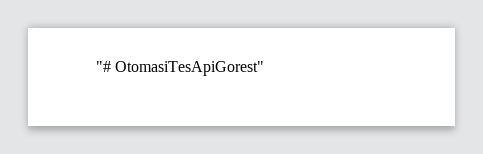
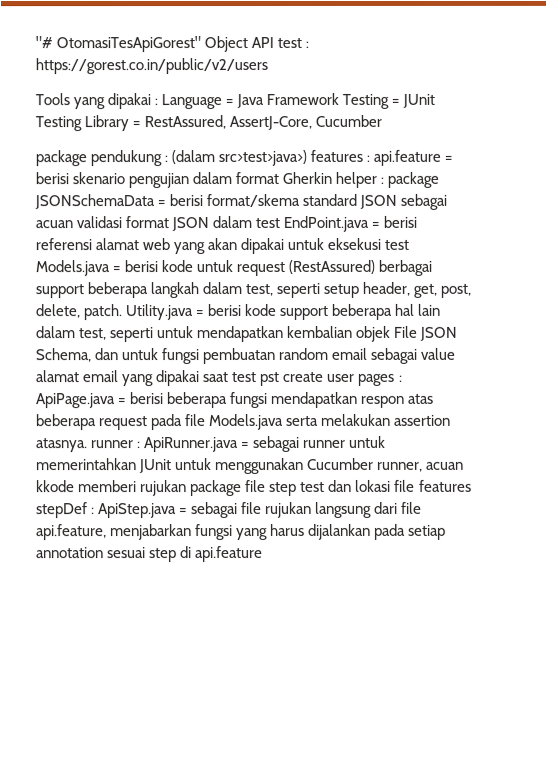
- "# OtomasiTesApiGorest"
+ "# OtomasiTesApiGorest" Object API test : https://gorest.co.in/public/v2/users
+ Tools yang dipakai : Language = Java Framework Testing = JUnit Testing Library = RestAssured, AssertJ-Core, Cucumber
+ package pendukung : (dalam src>test>java>) features : api.feature = berisi skenario pengujian dalam format Gherkin helper : package JSONSchemaData = berisi format/skema standard JSON sebagai acuan validasi format JSON dalam test EndPoint.java = berisi referensi alamat web yang akan dipakai untuk eksekusi test Models.java = berisi kode untuk request (RestAssured) berbagai support beberapa langkah dalam test, seperti setup header, get, post, delete, patch. Utility.java = berisi kode support beberapa hal lain dalam test, seperti untuk mendapatkan kembalian objek File JSON Schema, dan untuk fungsi pembuatan random email sebagai value alamat email yang dipakai saat test pst create user pages : ApiPage.java = berisi beberapa fungsi mendapatkan respon atas beberapa request pada file Models.java serta melakukan assertion atasnya. runner : ApiRunner.java = sebagai runner untuk memerintahkan JUnit untuk menggunakan Cucumber runner, acuan kkode memberi rujukan package file step test dan lokasi file features stepDef : ApiStep.java = sebagai file rujukan langsung dari file api.feature, menjabarkan fungsi yang harus dijalankan pada setiap annotation sesuai step di api.feature

